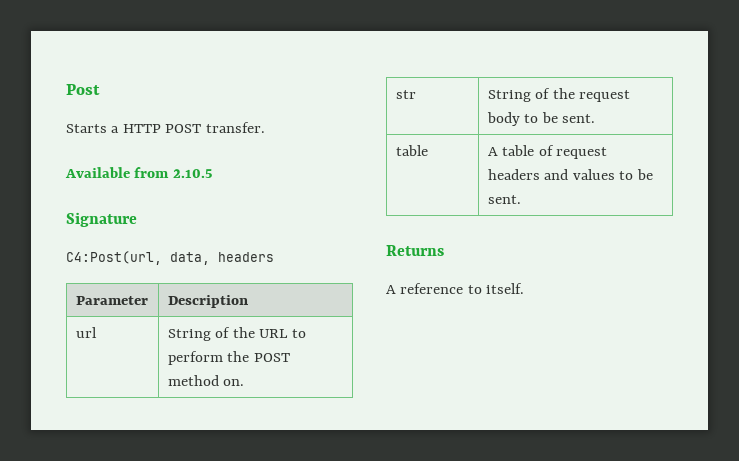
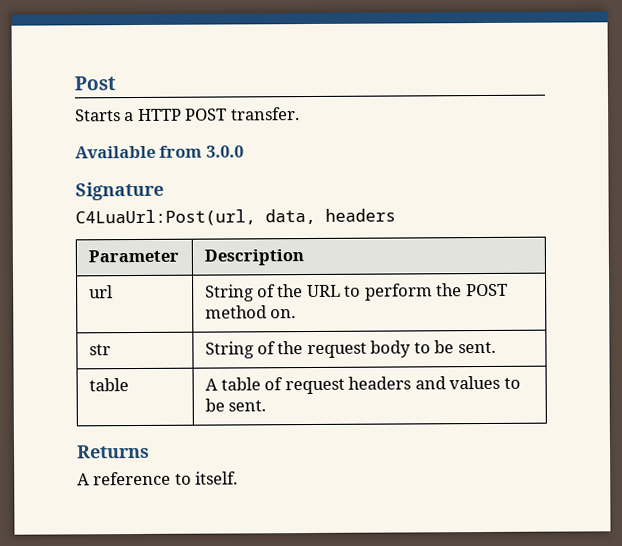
- Available from 2.10.5
+ Available from 3.0.0
- C4:Post(url, data, headers
+ C4LuaUrl:Post(url, data, headers

